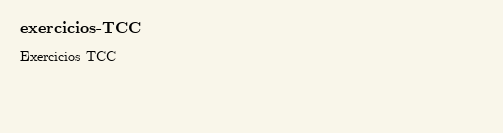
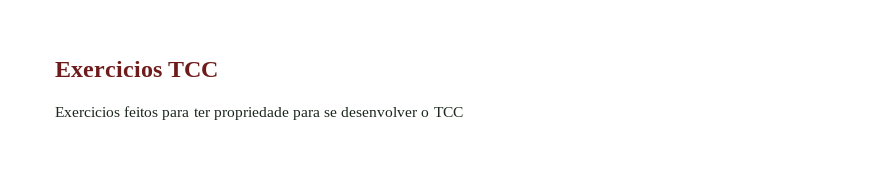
- exercicios-TCC
  Exercicios TCC
+ Exercicios feitos para ter propriedade para se desenvolver o TCC

